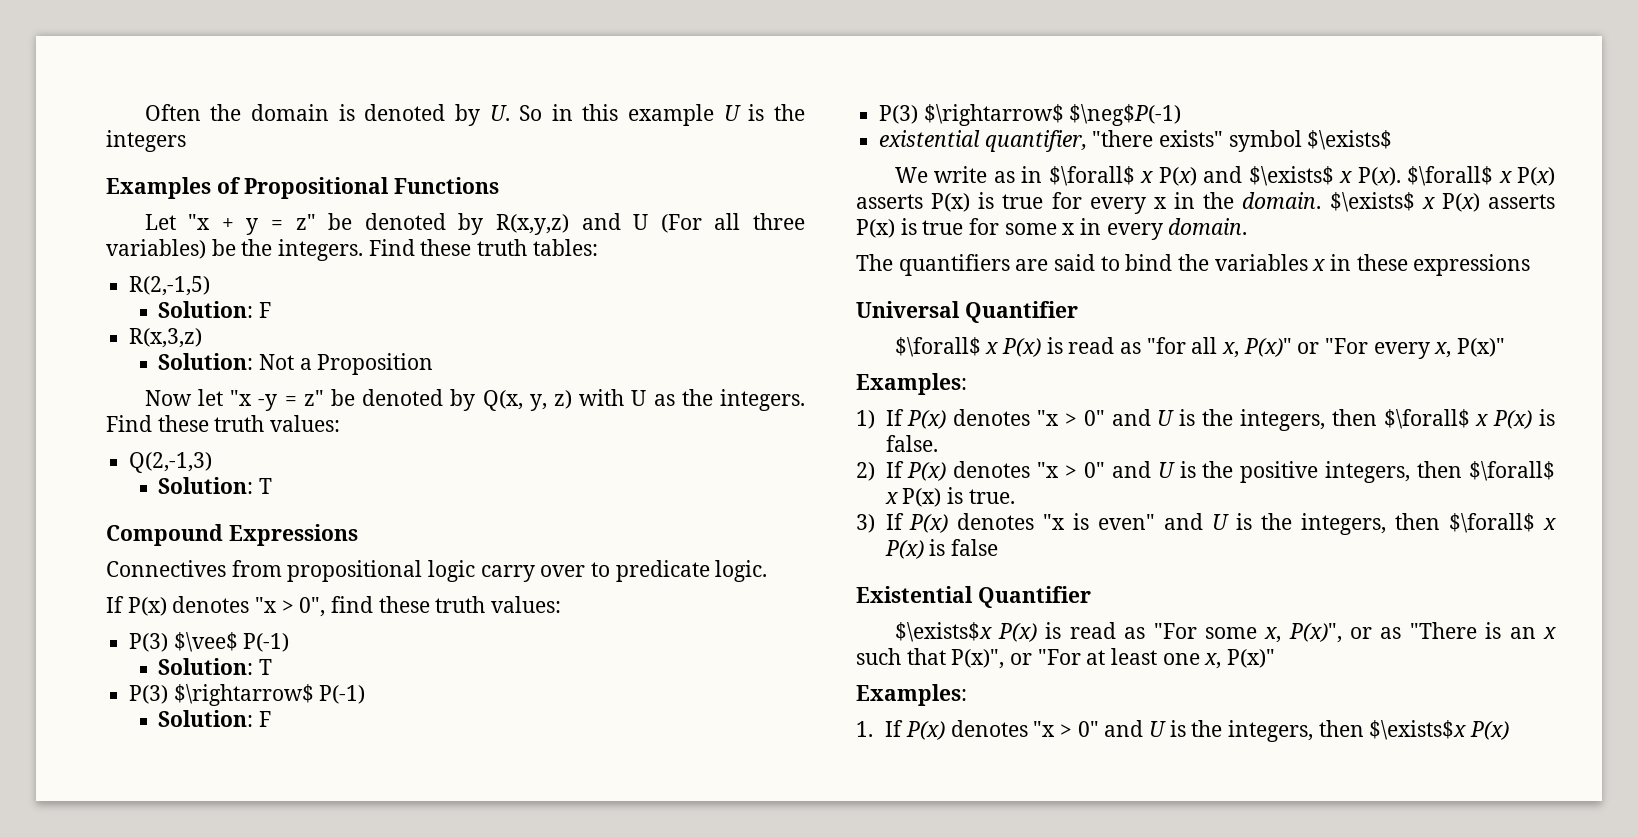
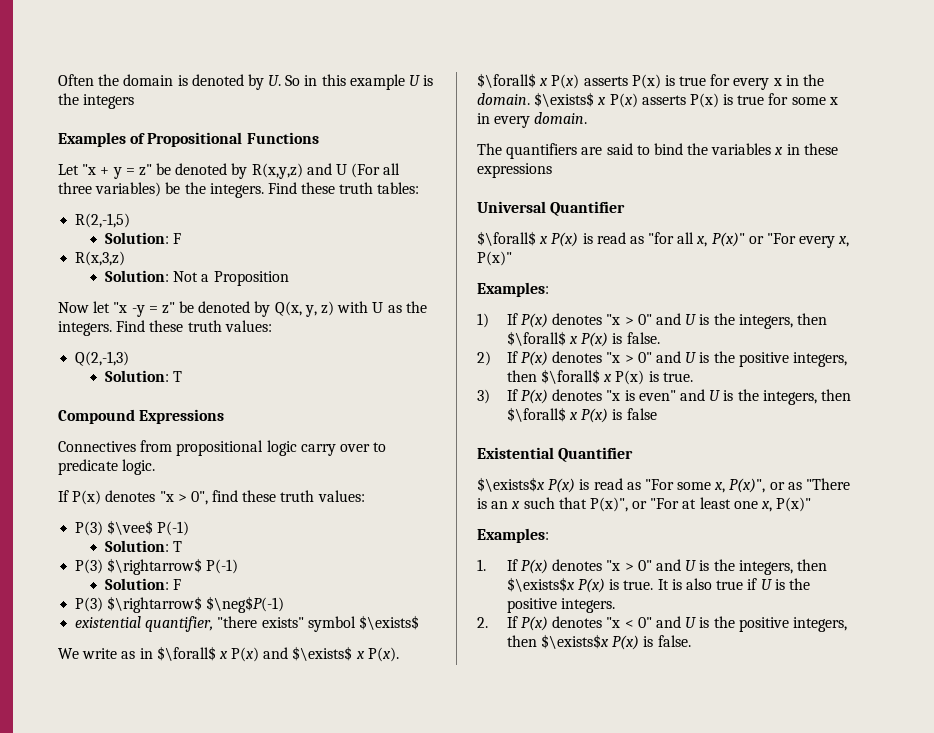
- 1. If P(x) denotes "x > 0" and U is the integers, then $\exists$x P(x)
+ 1. If P(x) denotes "x > 0" and U is the integers, then $\exists$x P(x) is true. It is also true if U is the positive integers.
+ 2. If P(x) denotes "x < 0" and U is the positive integers, then $\exists$x P(x) is false.

